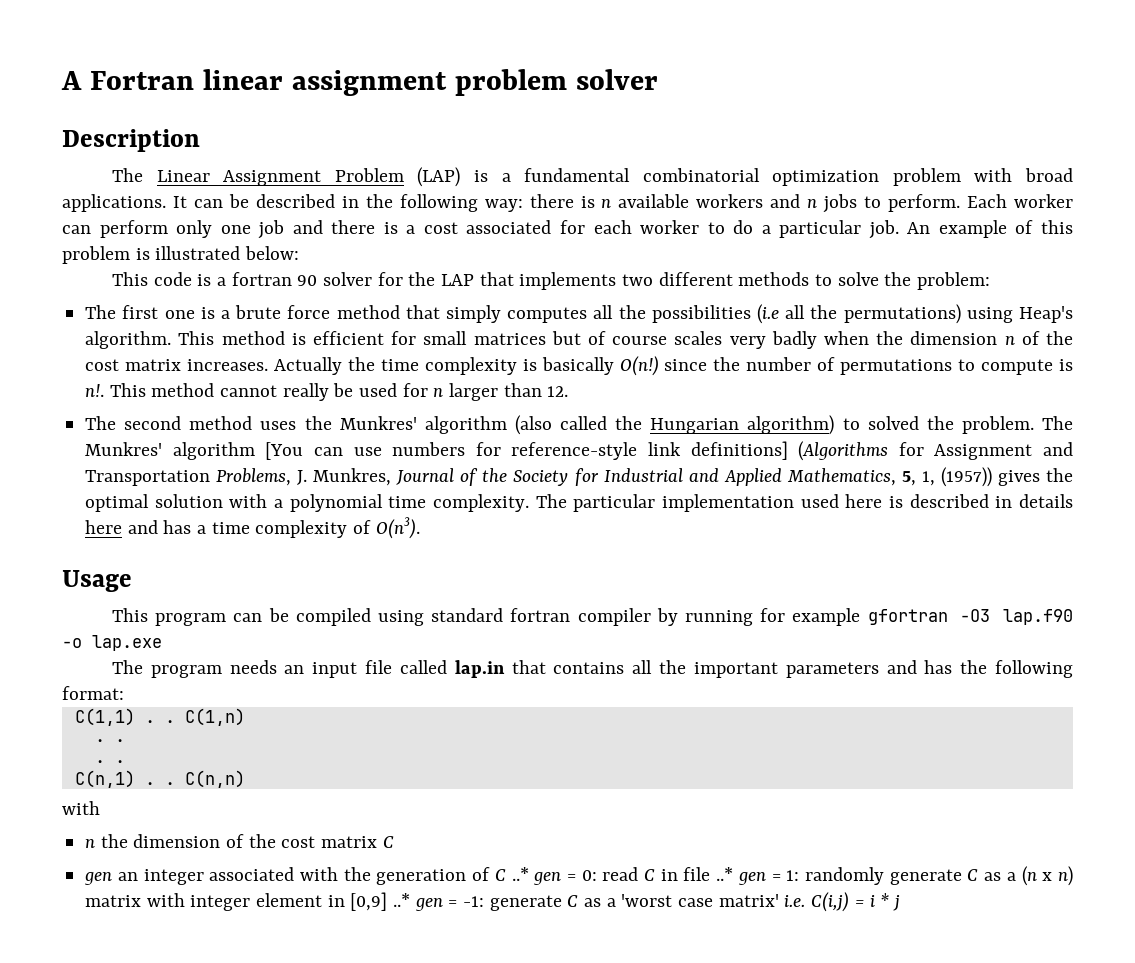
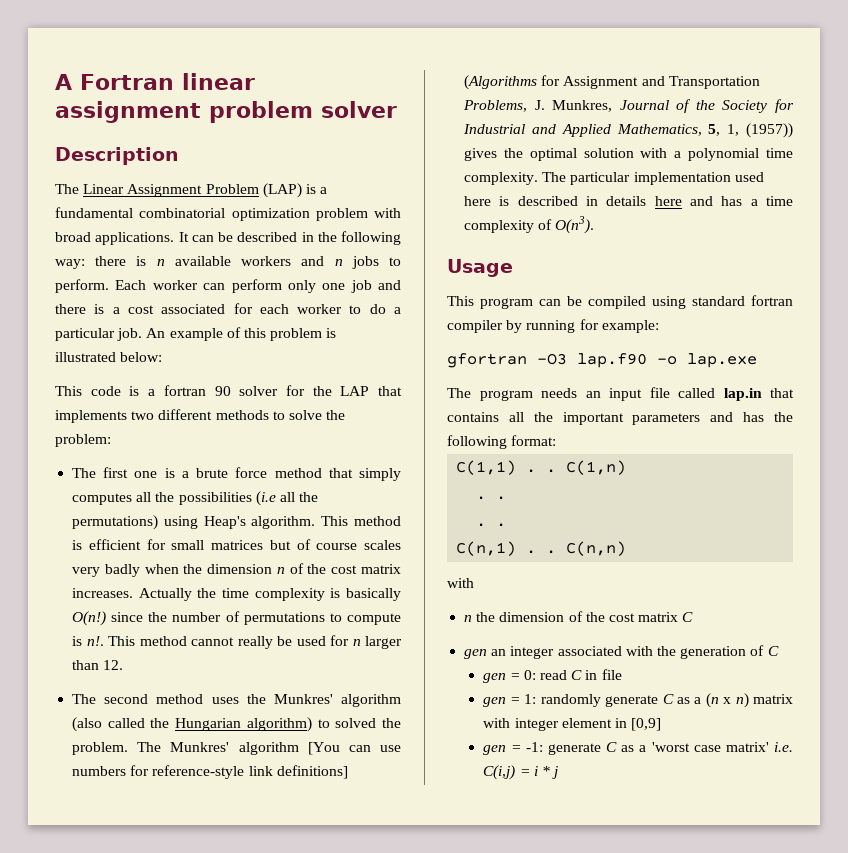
- This program can be compiled using standard fortran compiler by running for example gfortran -O3 lap.f90 -o lap.exe
+ This program can be compiled using standard fortran compiler by running for example:
+ gfortran -O3 lap.f90 -o lap.exe
- gen an integer associated with the generation of C ..* gen = 0: read C in file ..* gen = 1: randomly generate C as a (n x n) matrix with integer element in [0,9] ..* gen = -1: generate C as a 'worst case matrix' i.e. C(i,j) = i * j
+ gen an integer associated with the generation of C
+ gen = 0: read C in file
+ gen = 1: randomly generate C as a (n x n) matrix with integer element in [0,9]
+ gen = -1: generate C as a 'worst case matrix' i.e. C(i,j) = i * j

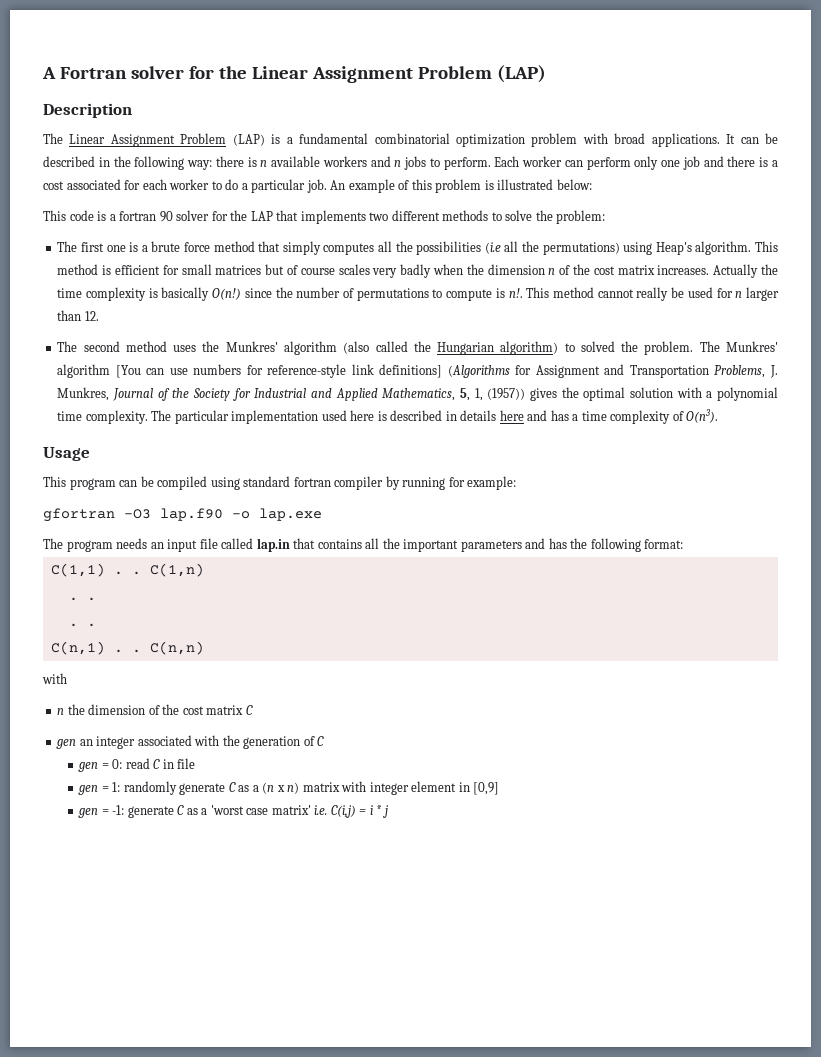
- A Fortran linear assignment problem solver
+ A Fortran solver for the Linear Assignment Problem (LAP)

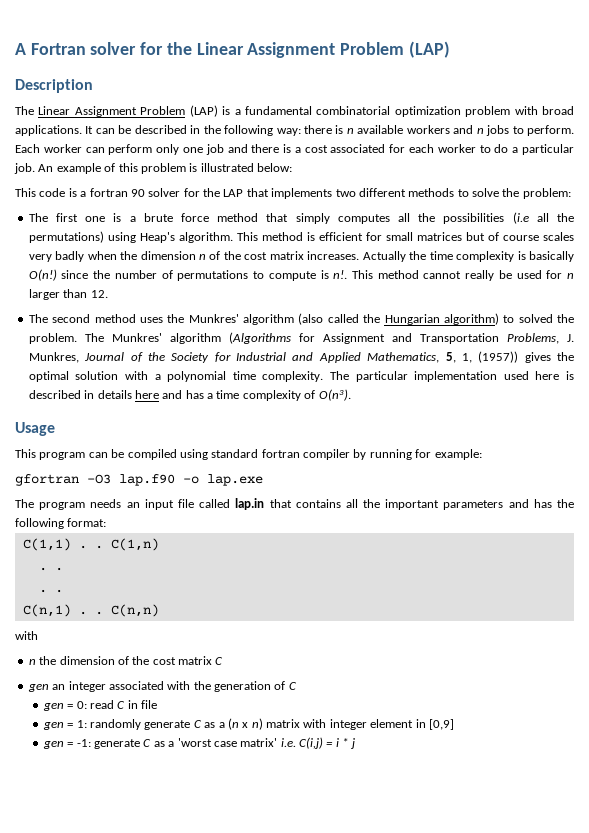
- The Munkres' algorithm [You can use numbers for reference-style link definitions] (Algorithms for Assignment and Transportation Problems, J. Munkres, Journal of the Society for Industrial and Applied Mathematics, 5, 1, (1957)) gives the optimal solution with a polynomial time complexity.
+ The Munkres' algorithm (Algorithms for Assignment and Transportation Problems, J. Munkres, Journal of the Society for Industrial and Applied Mathematics, 5, 1, (1957)) gives the optimal solution with a polynomial time complexity.

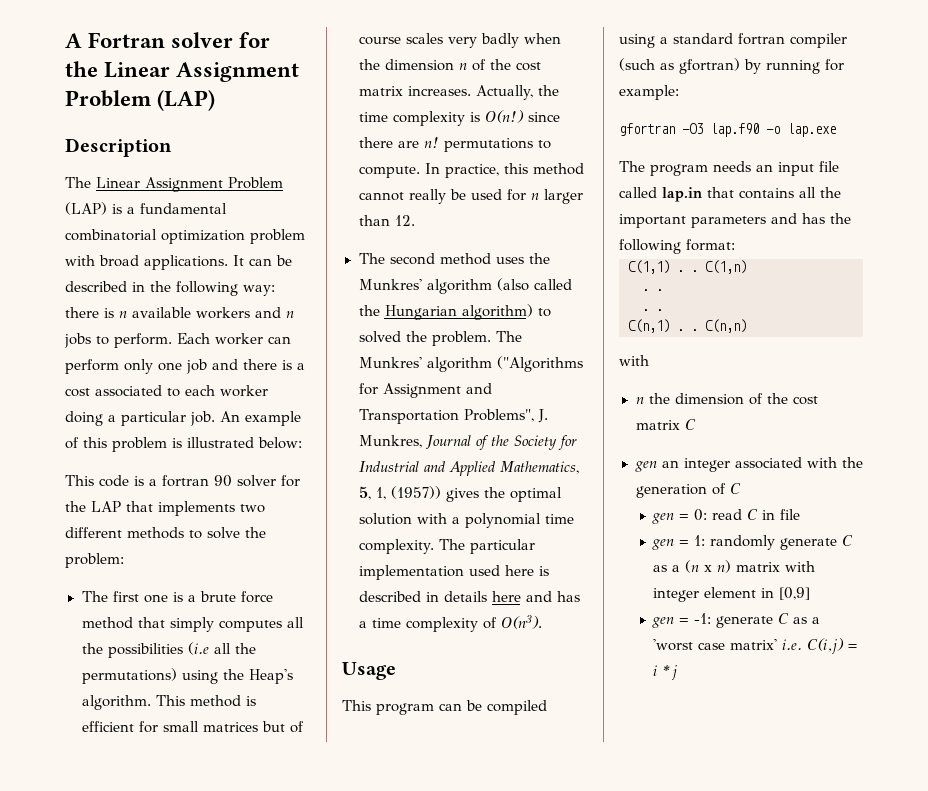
- Each worker can perform only one job and there is a cost associated for each worker to do a particular job.
+ Each worker can perform only one job and there is a cost associated to each worker doing a particular job.
- The first one is a brute force method that simply computes all the possibilities (i.e all the permutations) using Heap's algorithm.
+ The first one is a brute force method that simply computes all the possibilities (i.e all the permutations) using the Heap's algorithm.
- Actually the time complexity is basically O(n!) since the number of permutations to compute is n!. This method cannot really be used for n larger than 12.
+ Actually, the time complexity is O(n!) since there are n! permutations to compute. In practice, this method cannot really be used for n larger than 12.
- The Munkres' algorithm (Algorithms for Assignment and Transportation Problems, J. Munkres, Journal of the Society for Industrial and Applied Mathematics, 5, 1, (1957)) gives the optimal solution with a polynomial time complexity.
+ The Munkres' algorithm ("Algorithms for Assignment and Transportation Problems", J. Munkres, Journal of the Society for Industrial and Applied Mathematics, 5, 1, (1957)) gives the optimal solution with a polynomial time complexity.
- This program can be compiled using standard fortran compiler by running for example:
+ This program can be compiled using a standard fortran compiler (such as gfortran) by running for example:

